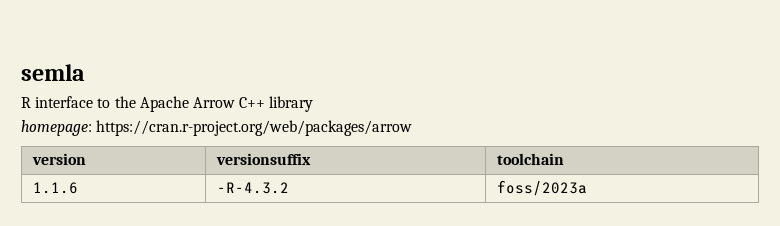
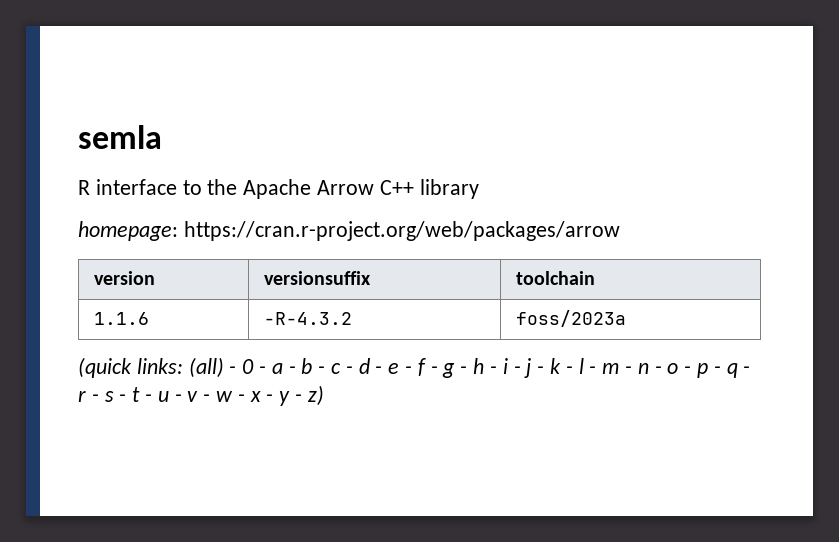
+ (quick links: (all) - 0 - a - b - c - d - e - f - g - h - i - j - k - l - m - n - o - p - q - r - s - t - u - v - w - x - y - z)

